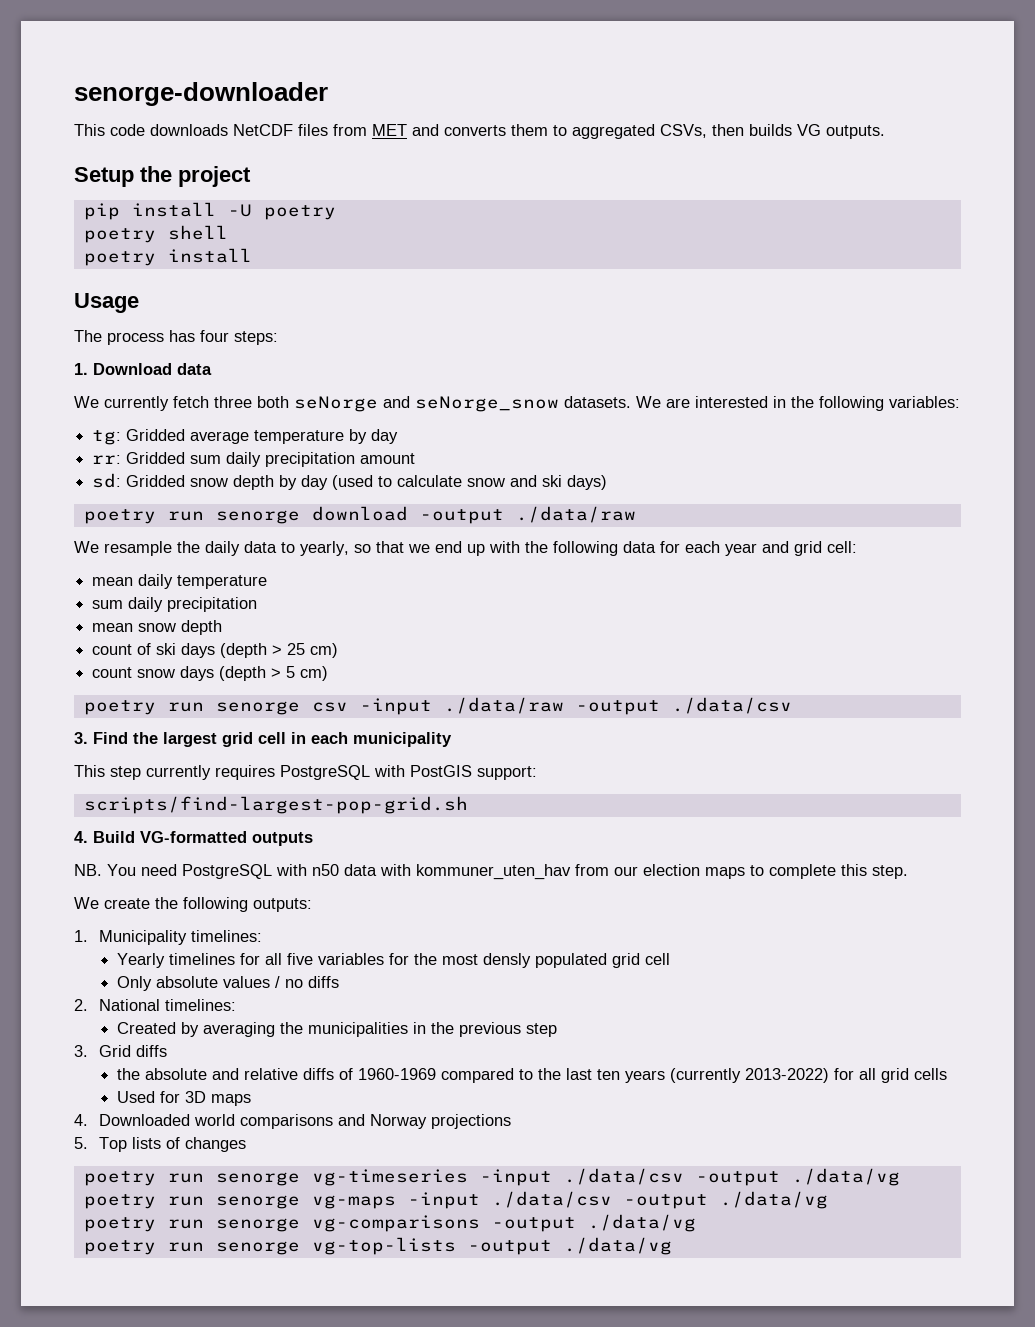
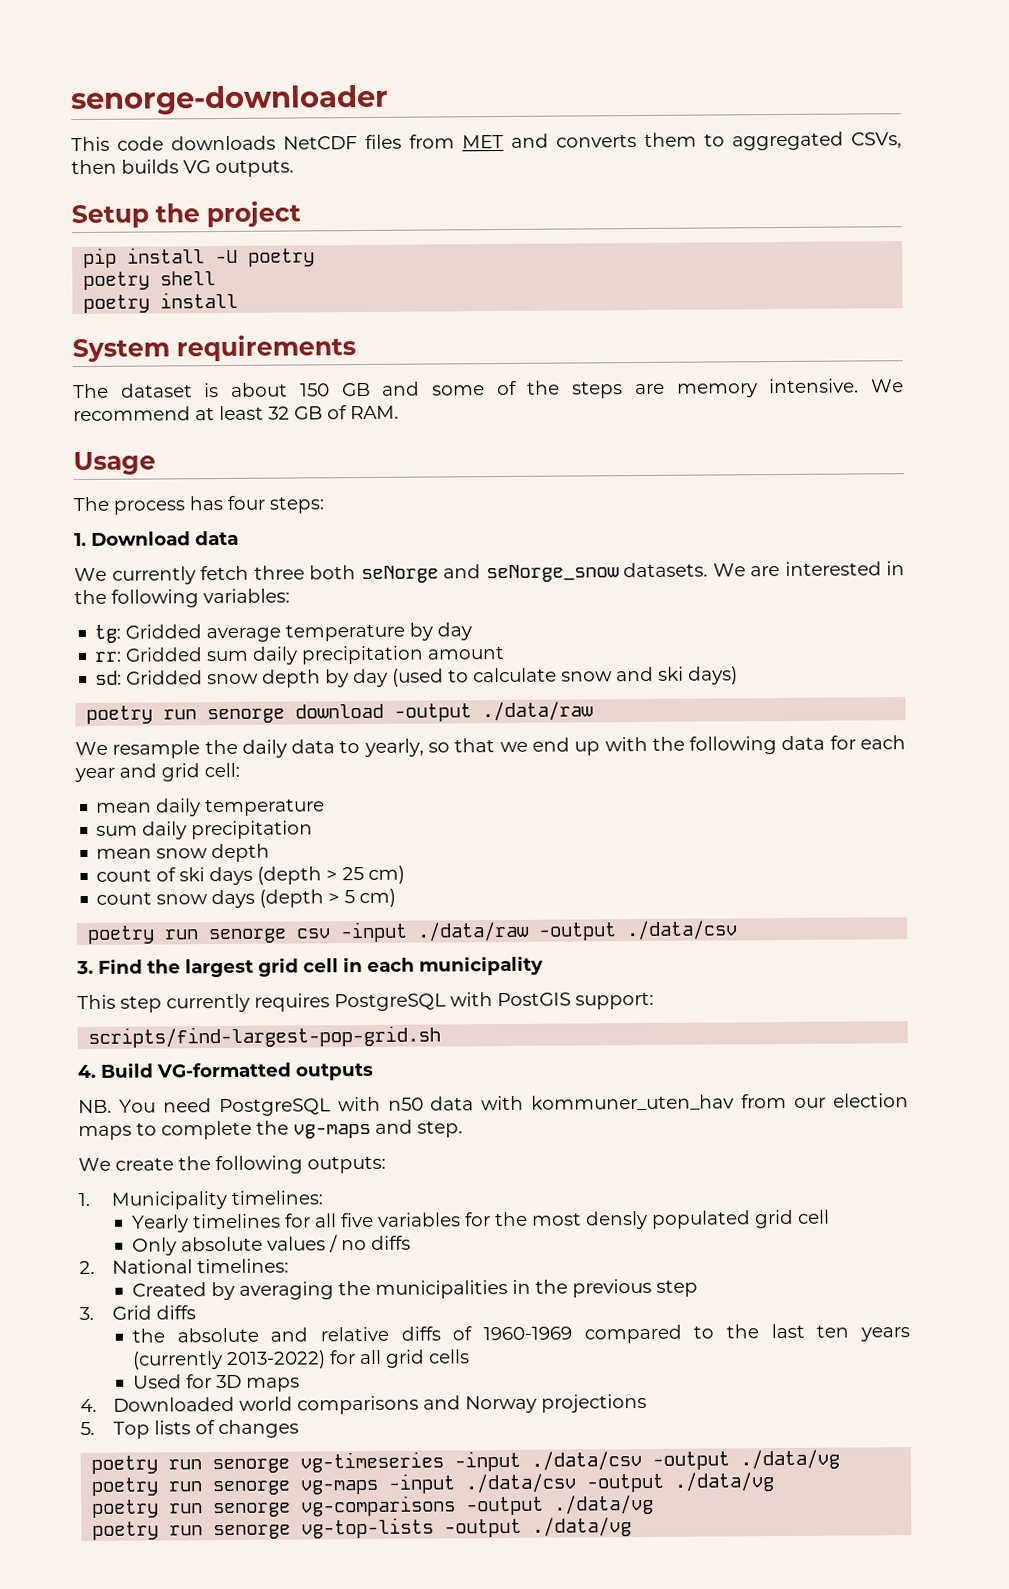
+ System requirements
+ The dataset is about 150 GB and some of the steps are memory intensive. We recommend at least 32 GB of RAM.
- NB. You need PostgreSQL with n50 data with kommuner_uten_hav from our election maps to complete this step.
+ NB. You need PostgreSQL with n50 data with kommuner_uten_hav from our election maps to complete the vg-maps and step.

